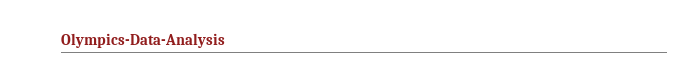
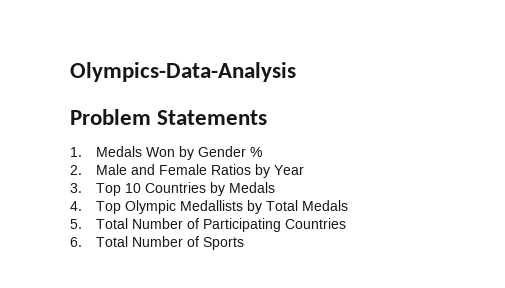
+ Problem Statements
+ 1. Medals Won by Gender %
+ 2. Male and Female Ratios by Year
+ 3. Top 10 Countries by Medals
+ 4. Top Olympic Medallists by Total Medals
+ 5. Total Number of Participating Countries
+ 6. Total Number of Sports

